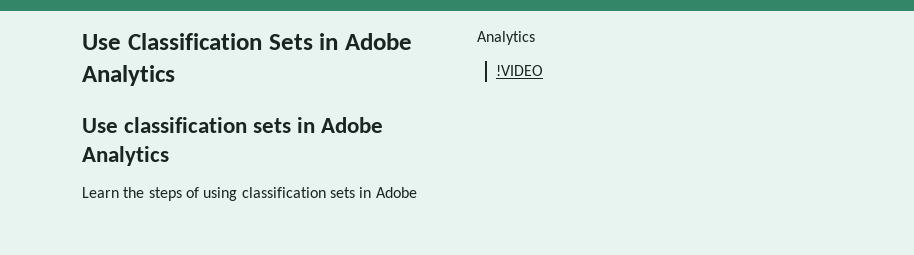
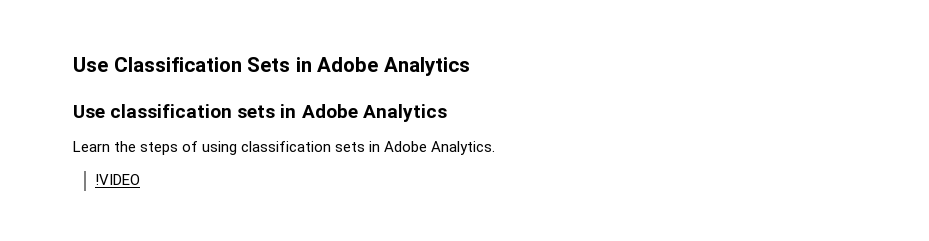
- Learn the steps of using classification sets in Adobe Analytics
+ Learn the steps of using classification sets in Adobe Analytics.

